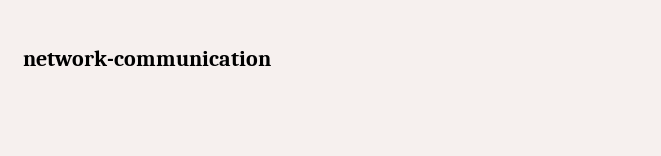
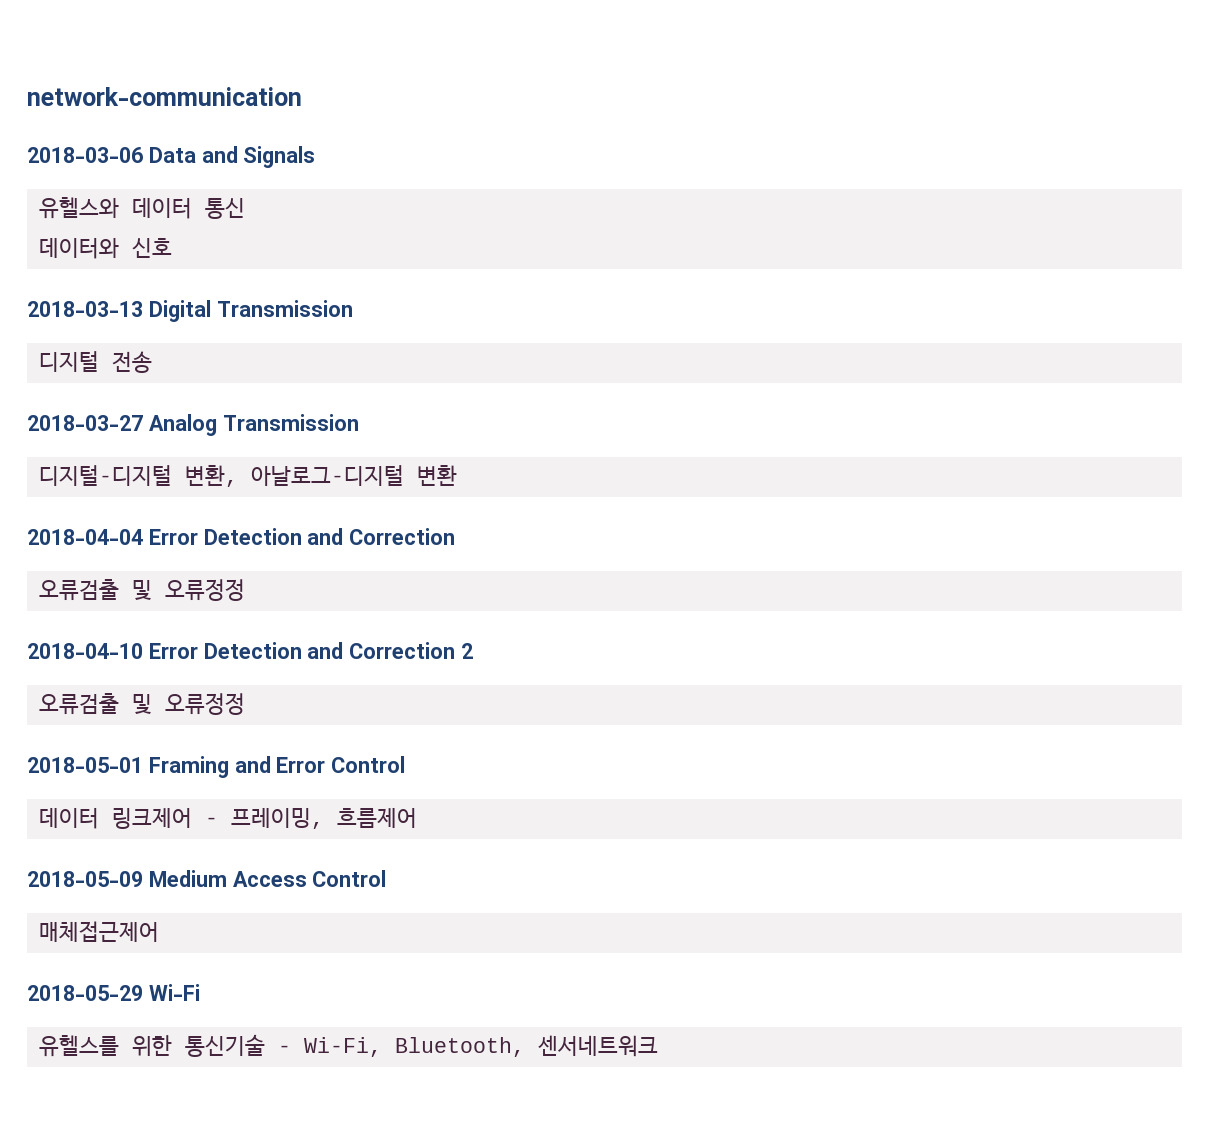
+ 2018-03-06 Data and Signals
+ 유헬스와 데이터 통신
+ 데이터와 신호
+ 2018-03-13 Digital Transmission
+ 디지털 전송
+ 2018-03-27 Analog Transmission
+ 디지털-디지털 변환, 아날로그-디지털 변환
+ 2018-04-04 Error Detection and Correction
+ 오류검출 및 오류정정
+ 2018-04-10 Error Detection and Correction 2
+ 오류검출 및 오류정정
+ 2018-05-01 Framing and Error Control
+ 데이터 링크제어 - 프레이밍, 흐름제어
+ 2018-05-09 Medium Access Control
+ 매체접근제어
+ 2018-05-29 Wi-Fi
+ 유헬스를 위한 통신기술 - Wi-Fi, Bluetooth, 센서네트워크

